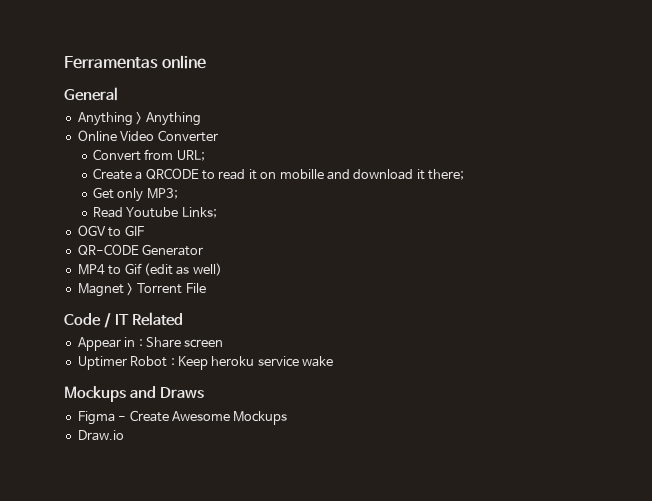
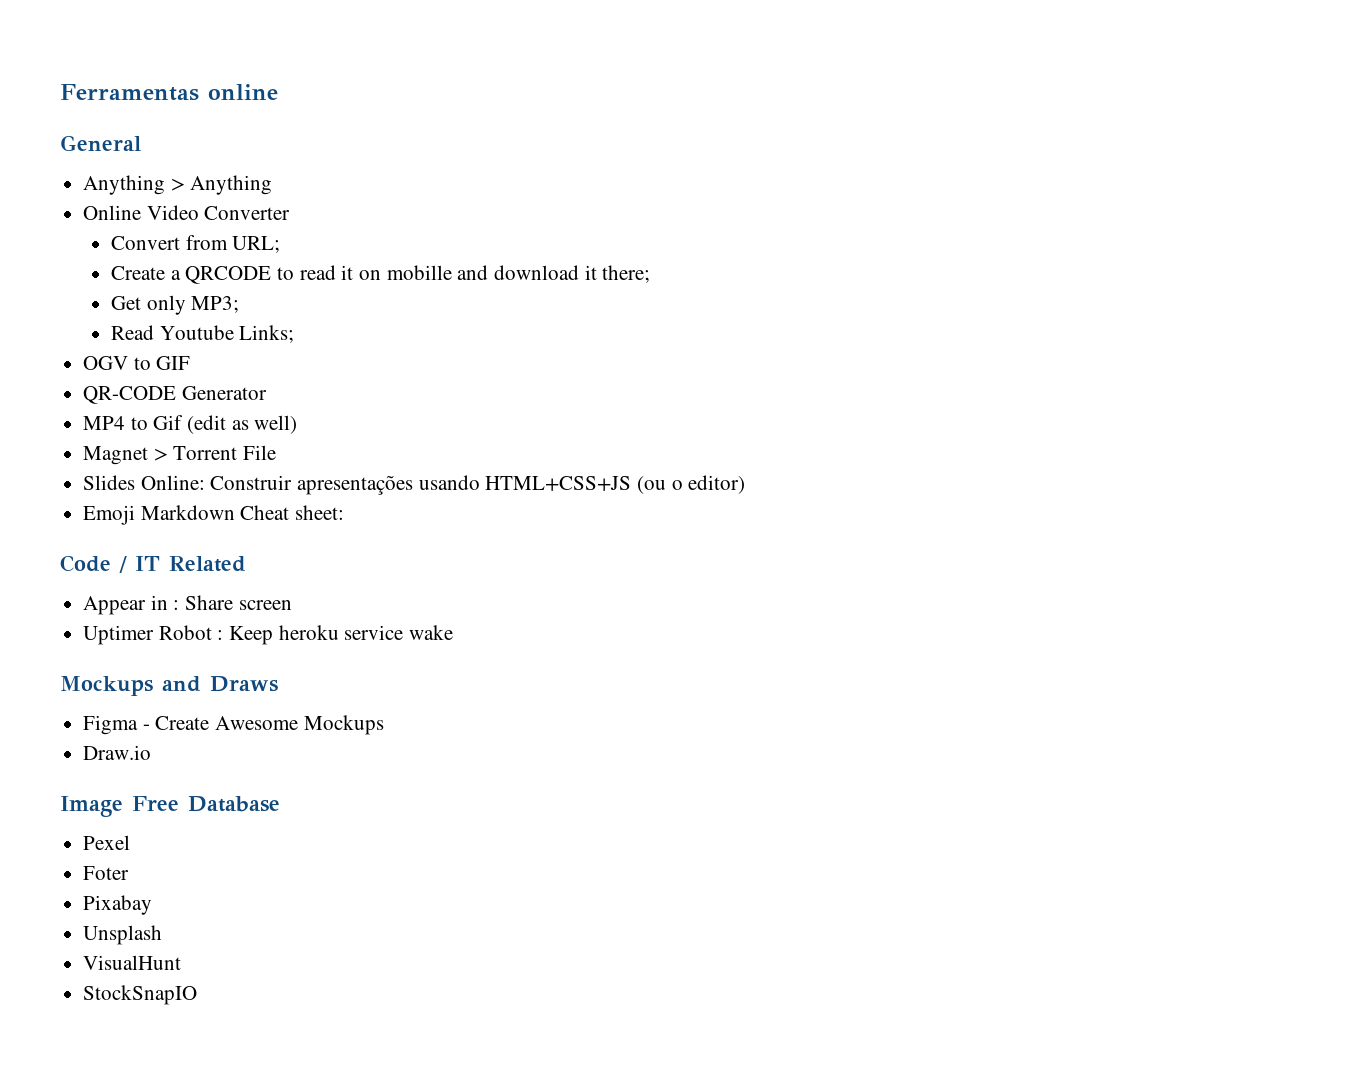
+ Slides Online: Construir apresentações usando HTML+CSS+JS (ou o editor)
+ Emoji Markdown Cheat sheet:
+ Image Free Database
+ Pexel
+ Foter
+ Pixabay
+ Unsplash
+ VisualHunt
+ StockSnapIO

